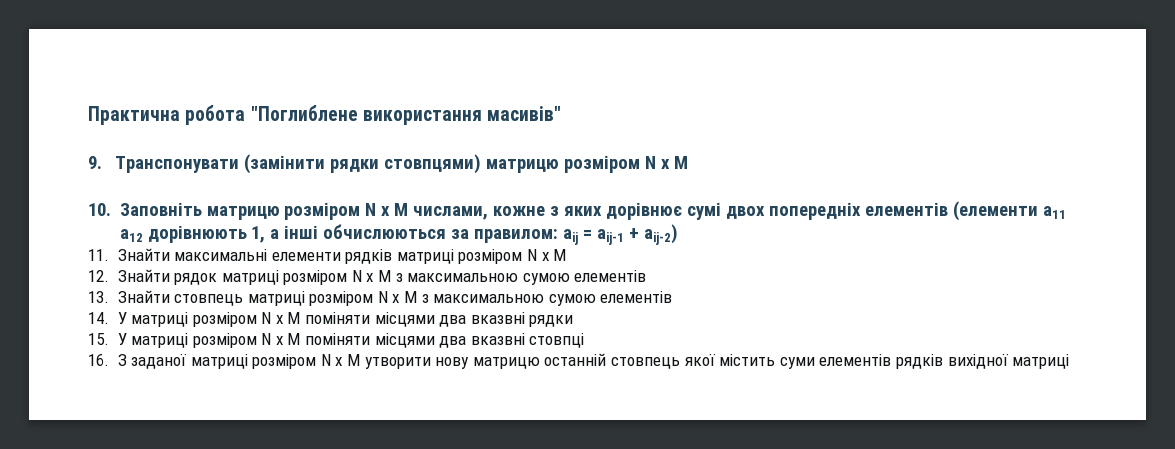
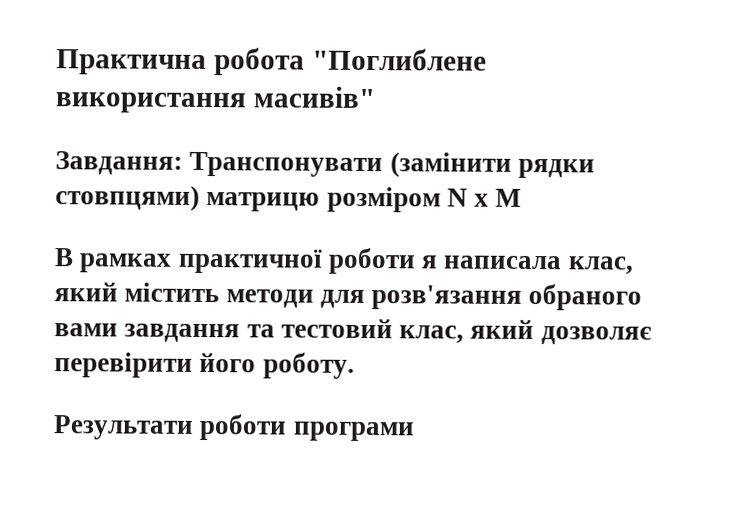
- 9. Транспонувати (замінити рядки стовпцями) матрицю розміром N x M
+ Завдання: Транспонувати (замінити рядки стовпцями) матрицю розміром N x M
- 10. Заповніть матрицю розміром N x M числами, кожне з яких дорівнює сумі двох попередніх елементів (елементи a11 a12 дорівнюють 1, а інші обчислюються за правилом: aij = aij-1 + aij-2)
- 11. Знайти максимальні елементи рядків матриці розміром N x M
- 12. Знайти рядок матриці розміром N x M з максимальною сумою елементів
- 13. Знайти стовпець матриці розміром N x M з максимальною сумою елементів
- 14. У матриці розміром N x M поміняти місцями два вказвні рядки
- 15. У матриці розміром N x M поміняти місцями два вказвні стовпці
- 16. З заданої матриці розміром N x M утворити нову матрицю останній стовпець якої містить суми елементів рядків вихідної матриці
+ В рамках практичної роботи я написала клас, який містить методи для розв'язання обраного вами завдання та тестовий клас, який дозволяє перевірити його роботу.
+ Результати роботи програми

